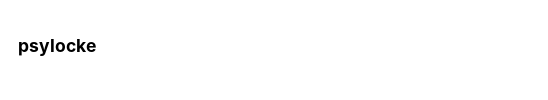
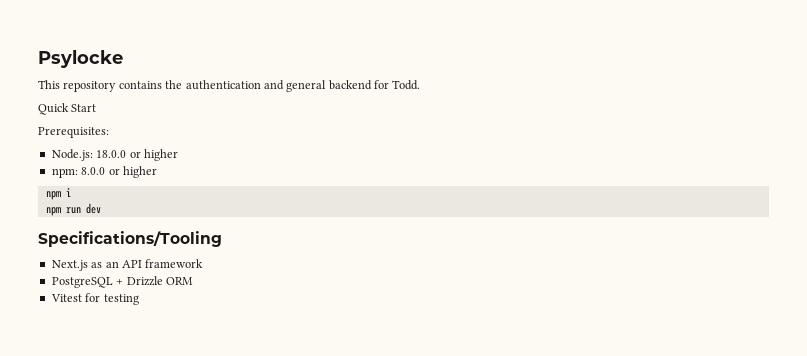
- psylocke
+ Psylocke
+ This repository contains the authentication and general backend for Todd.
+ Quick Start
+ Prerequisites:
+ Node.js: 18.0.0 or higher
+ npm: 8.0.0 or higher
+ npm i
+ npm run dev
+ Specifications/Tooling
+ Next.js as an API framework
+ PostgreSQL + Drizzle ORM
+ Vitest for testing

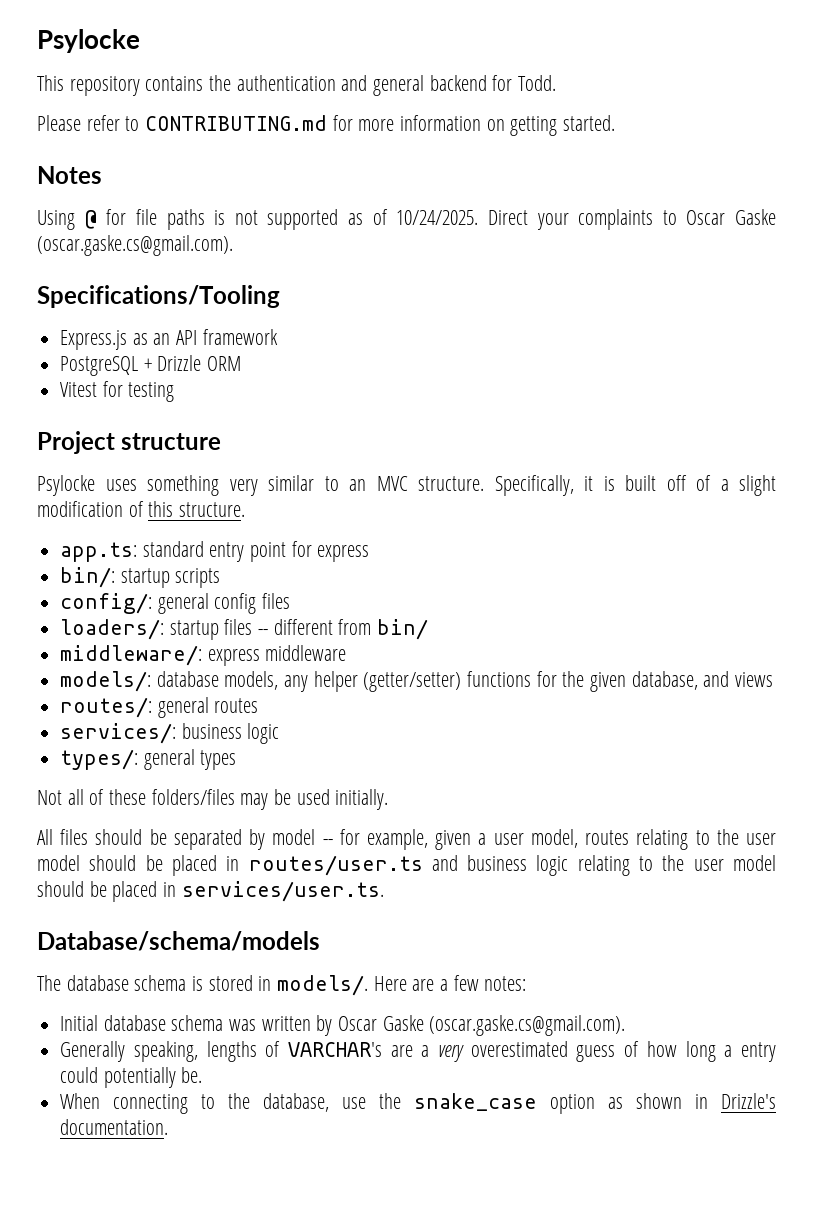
- Quick Start
- Prerequisites:
- Node.js: 18.0.0 or higher
- npm: 8.0.0 or higher
- npm i
- npm run dev
+ Please refer to CONTRIBUTING.md for more information on getting started.
+ Notes
+ Using @ for file paths is not supported as of 10/24/2025. Direct your complaints to Oscar Gaske (oscar.gaske.cs@gmail.com).
- Next.js as an API framework
+ Express.js as an API framework
+ Project structure
+ Psylocke uses something very similar to an MVC structure. Specifically, it is built off of a slight modification of this structure.
+ app.ts: standard entry point for express
+ bin/: startup scripts
+ config/: general config files
+ loaders/: startup files -- different from bin/
+ middleware/: express middleware
+ models/: database models, any helper (getter/setter) functions for the given database, and views
+ routes/: general routes
+ services/: business logic
+ types/: general types
+ Not all of these folders/files may be used initially.
+ All files should be separated by model -- for example, given a user model, routes relating to the user model should be placed in routes/user.ts and business logic relating to the user model should be placed in services/user.ts.
+ Database/schema/models
+ The database schema is stored in models/. Here are a few notes:
+ Initial database schema was written by Oscar Gaske (oscar.gaske.cs@gmail.com).
+ Generally speaking, lengths of VARCHAR's are a very overestimated guess of how long a entry could potentially be.
+ When connecting to the database, use the snake_case option as shown in Drizzle's documentation.

